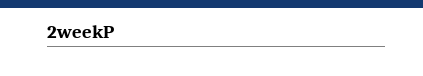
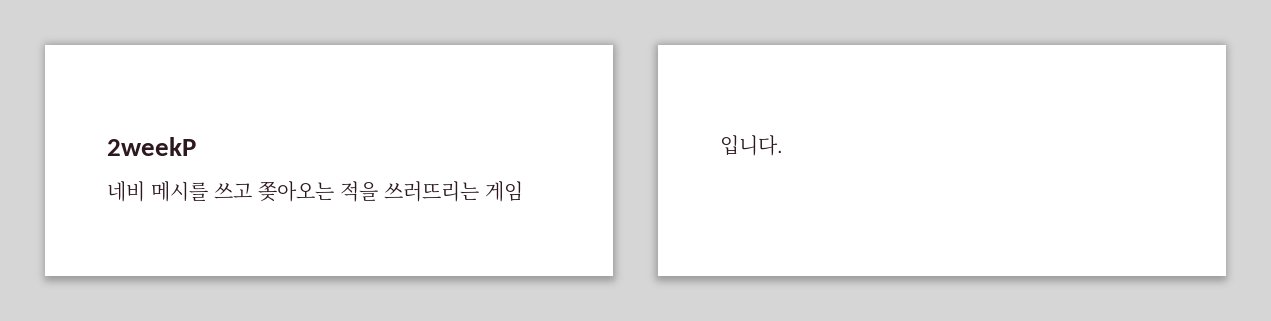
+ 네비 메시를 쓰고 쫒아오는 적을 쓰러뜨리는 게임 입니다.

